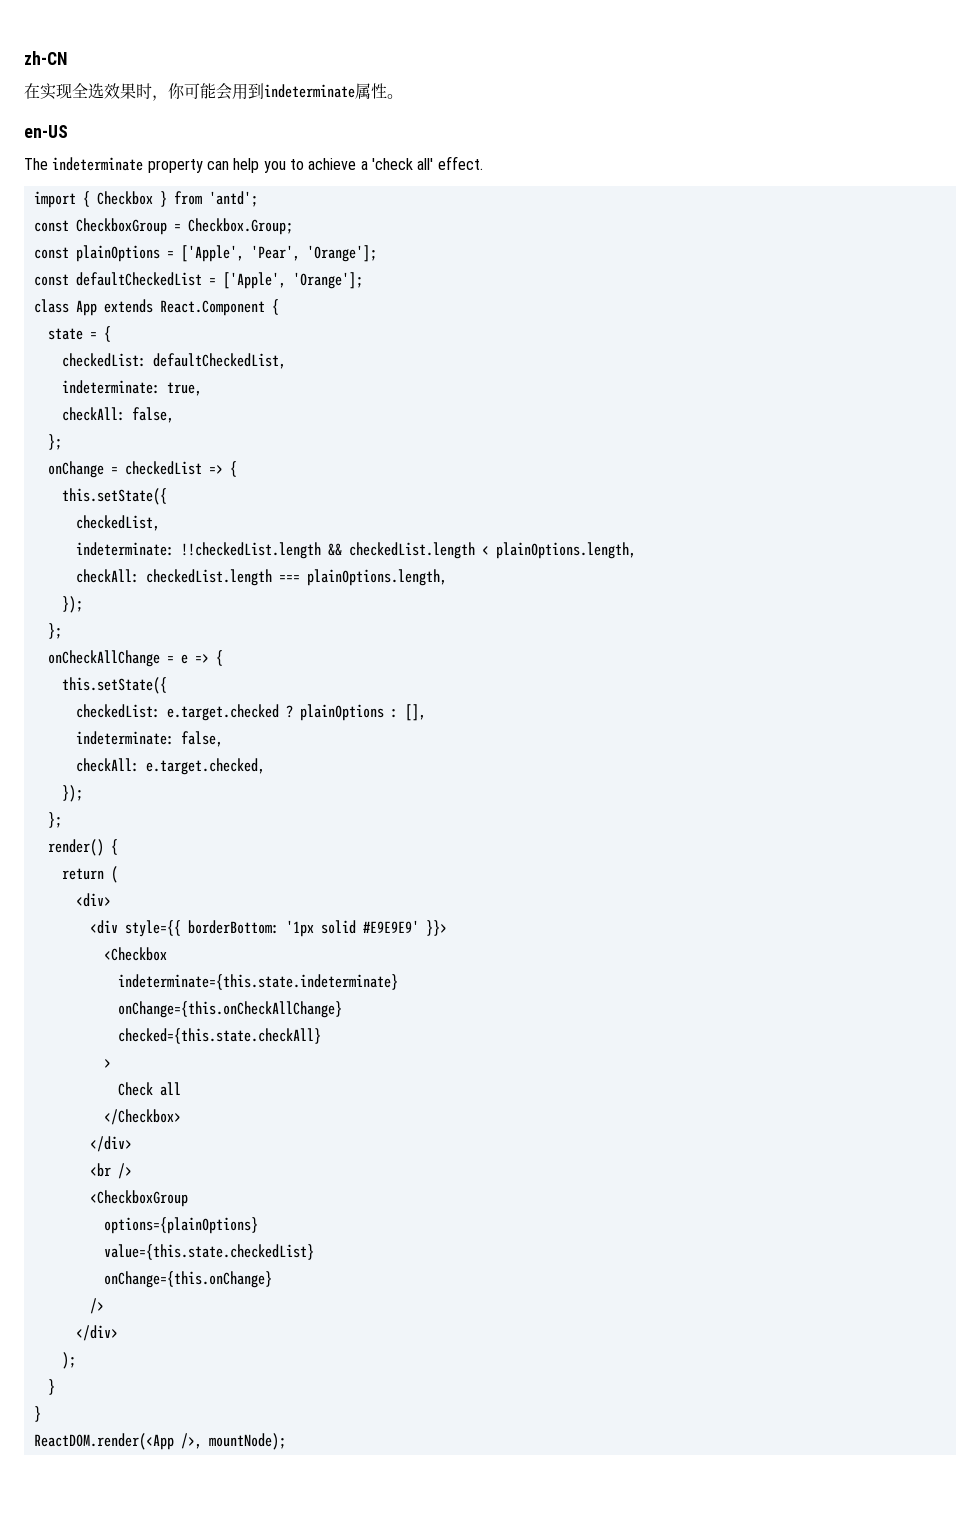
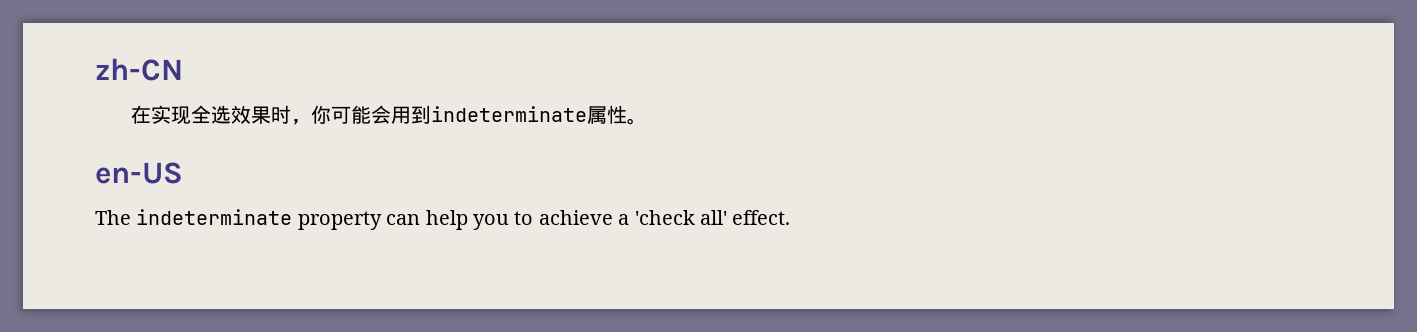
- import { Checkbox } from 'antd';
- const CheckboxGroup = Checkbox.Group;
- const plainOptions = ['Apple', 'Pear', 'Orange'];
- const defaultCheckedList = ['Apple', 'Orange'];
- class App extends React.Component {
- state = {
- checkedList: defaultCheckedList,
- indeterminate: true,
- checkAll: false,
- };
- onChange = checkedList => {
- this.setState({
- checkedList,
- indeterminate: !!checkedList.length && checkedList.length < plainOptions.length,
- checkAll: checkedList.length === plainOptions.length,
- });
- };
- onCheckAllChange = e => {
- this.setState({
- checkedList: e.target.checked ? plainOptions : [],
- indeterminate: false,
- checkAll: e.target.checked,
- });
- };
- render() {
- return (
- <div>
- <div style={{ borderBottom: '1px solid #E9E9E9' }}>
- <Checkbox
- indeterminate={this.state.indeterminate}
- onChange={this.onCheckAllChange}
- checked={this.state.checkAll}
- >
- Check all
- </Checkbox>
- </div>
- <br />
- <CheckboxGroup
- options={plainOptions}
- value={this.state.checkedList}
- onChange={this.onChange}
- />
- </div>
- );
- }
- }
- ReactDOM.render(<App />, mountNode);

